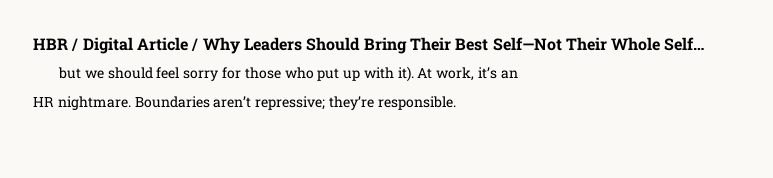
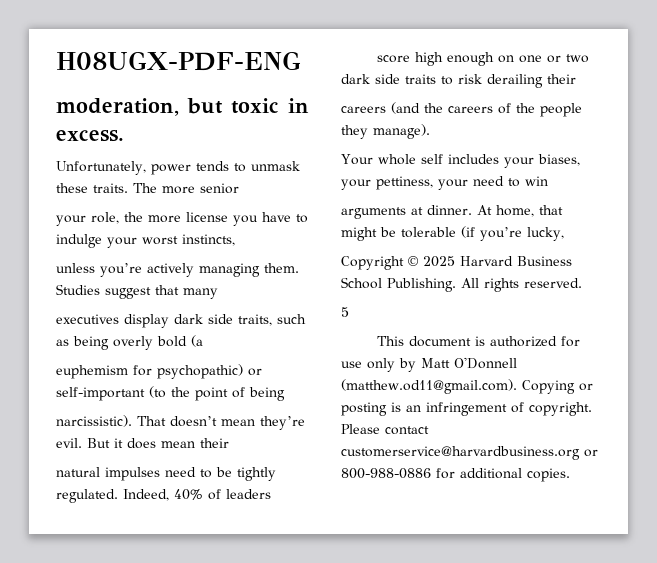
- HBR / Digital Article / Why Leaders Should Bring Their Best Self—Not Their Whole Self…
- but we should feel sorry for those who put up with it). At work, it’s an
- HR nightmare. Boundaries aren’t repressive; they’re responsible.
+ H08UGX-PDF-ENG
+ moderation, but toxic in excess.
+ Unfortunately, power tends to unmask these traits. The more senior
+ your role, the more license you have to indulge your worst instincts,
+ unless you’re actively managing them. Studies suggest that many
+ executives display dark side traits, such as being overly bold (a
+ euphemism for psychopathic) or self-important (to the point of being
+ narcissistic). That doesn’t mean they’re evil. But it does mean their
+ natural impulses need to be tightly regulated. Indeed, 40% of leaders
+ score high enough on one or two dark side traits to risk derailing their
+ careers (and the careers of the people they manage).
+ Your whole self includes your biases, your pettiness, your need to win
+ arguments at dinner. At home, that might be tolerable (if you’re lucky,
+ Copyright © 2025 Harvard Business School Publishing. All rights reserved.
+ 5
+ This document is authorized for use only by Matt O'Donnell (matthew.od11@gmail.com). Copying or posting is an infringement of copyright. Please contact customerservice@harvardbusiness.org or 800-988-0886 for additional copies.

